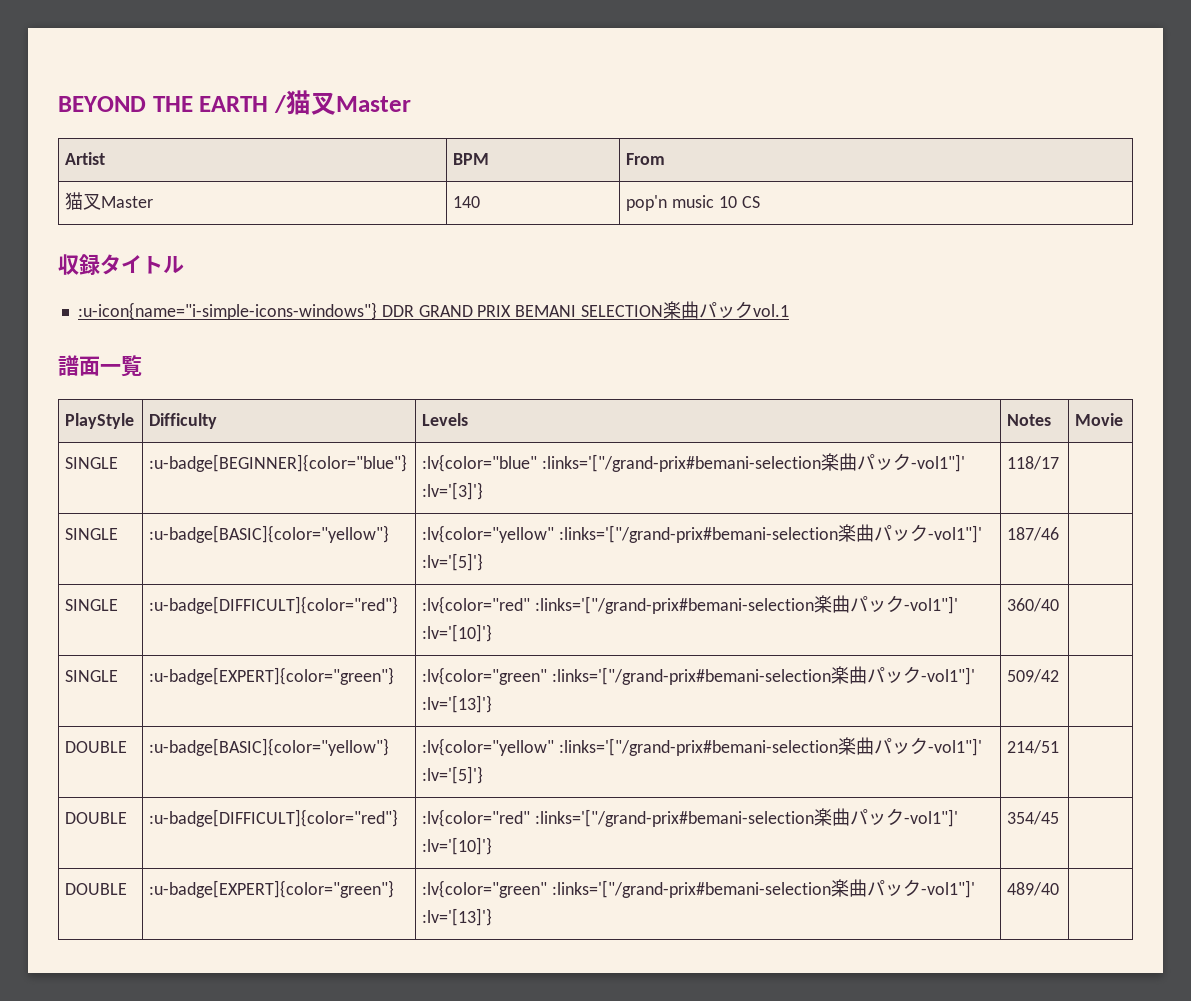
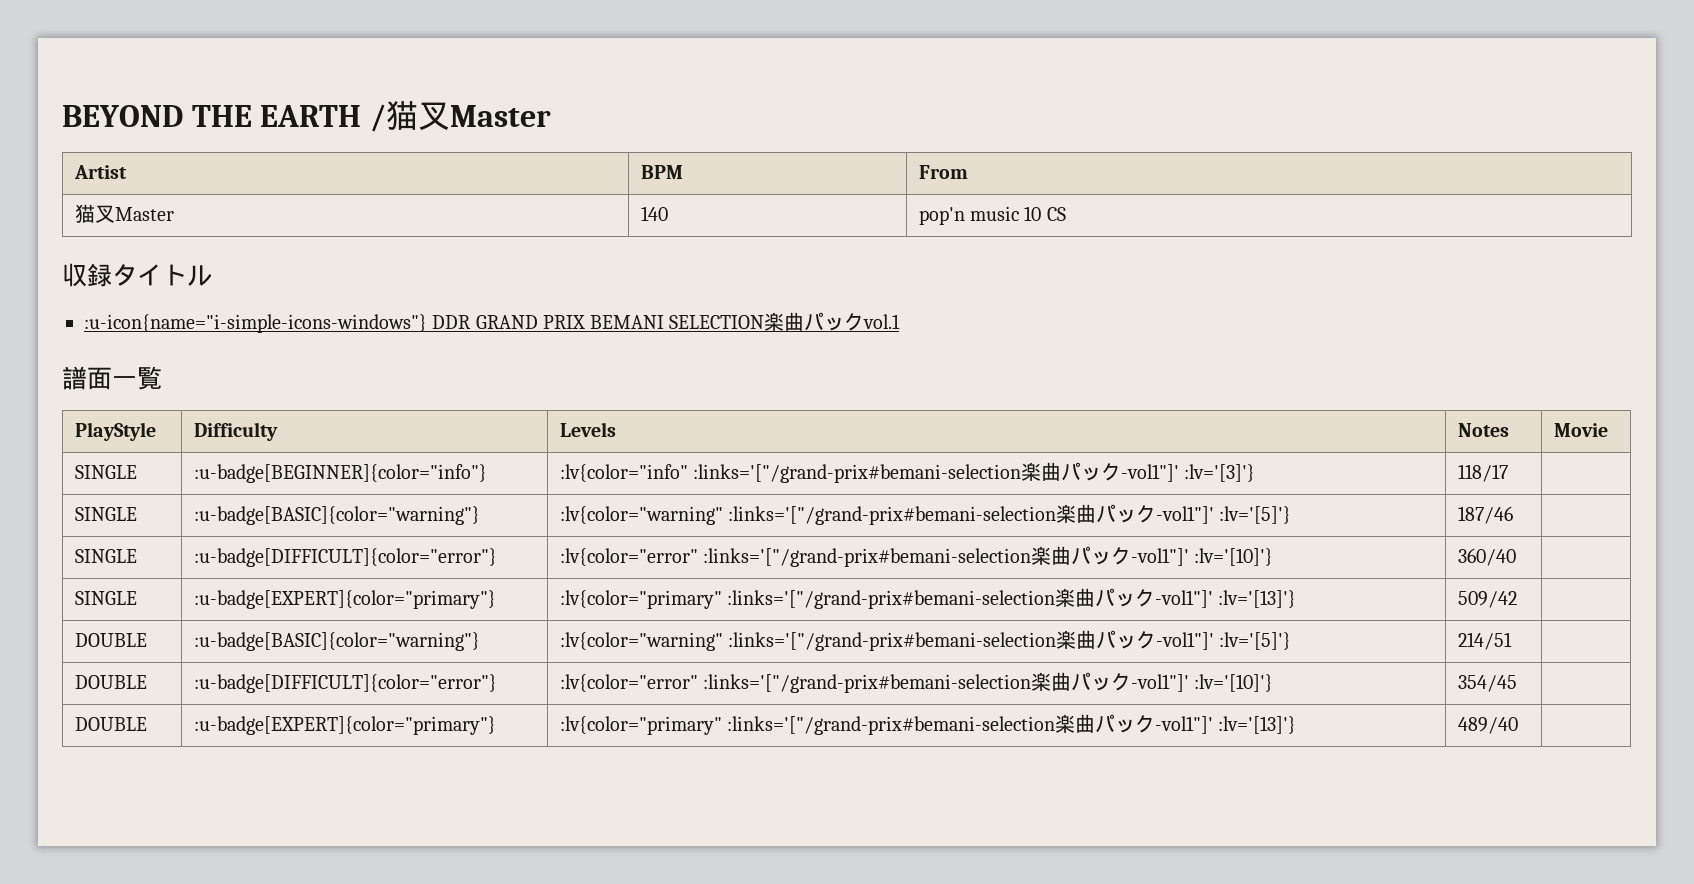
- SINGLE | :u-badge[BEGINNER]{color="blue"} | :lv{color="blue" :links='["/grand-prix#bemani-selection楽曲パック-vol1"]' :lv='[3]'} | 118/17 |
+ SINGLE | :u-badge[BEGINNER]{color="info"} | :lv{color="info" :links='["/grand-prix#bemani-selection楽曲パック-vol1"]' :lv='[3]'} | 118/17 |
- SINGLE | :u-badge[BASIC]{color="yellow"} | :lv{color="yellow" :links='["/grand-prix#bemani-selection楽曲パック-vol1"]' :lv='[5]'} | 187/46 |
+ SINGLE | :u-badge[BASIC]{color="warning"} | :lv{color="warning" :links='["/grand-prix#bemani-selection楽曲パック-vol1"]' :lv='[5]'} | 187/46 |
- SINGLE | :u-badge[DIFFICULT]{color="red"} | :lv{color="red" :links='["/grand-prix#bemani-selection楽曲パック-vol1"]' :lv='[10]'} | 360/40 |
+ SINGLE | :u-badge[DIFFICULT]{color="error"} | :lv{color="error" :links='["/grand-prix#bemani-selection楽曲パック-vol1"]' :lv='[10]'} | 360/40 |
- SINGLE | :u-badge[EXPERT]{color="green"} | :lv{color="green" :links='["/grand-prix#bemani-selection楽曲パック-vol1"]' :lv='[13]'} | 509/42 |
+ SINGLE | :u-badge[EXPERT]{color="primary"} | :lv{color="primary" :links='["/grand-prix#bemani-selection楽曲パック-vol1"]' :lv='[13]'} | 509/42 |
- DOUBLE | :u-badge[BASIC]{color="yellow"} | :lv{color="yellow" :links='["/grand-prix#bemani-selection楽曲パック-vol1"]' :lv='[5]'} | 214/51 |
+ DOUBLE | :u-badge[BASIC]{color="warning"} | :lv{color="warning" :links='["/grand-prix#bemani-selection楽曲パック-vol1"]' :lv='[5]'} | 214/51 |
- DOUBLE | :u-badge[DIFFICULT]{color="red"} | :lv{color="red" :links='["/grand-prix#bemani-selection楽曲パック-vol1"]' :lv='[10]'} | 354/45 |
+ DOUBLE | :u-badge[DIFFICULT]{color="error"} | :lv{color="error" :links='["/grand-prix#bemani-selection楽曲パック-vol1"]' :lv='[10]'} | 354/45 |
- DOUBLE | :u-badge[EXPERT]{color="green"} | :lv{color="green" :links='["/grand-prix#bemani-selection楽曲パック-vol1"]' :lv='[13]'} | 489/40 |
+ DOUBLE | :u-badge[EXPERT]{color="primary"} | :lv{color="primary" :links='["/grand-prix#bemani-selection楽曲パック-vol1"]' :lv='[13]'} | 489/40 |

